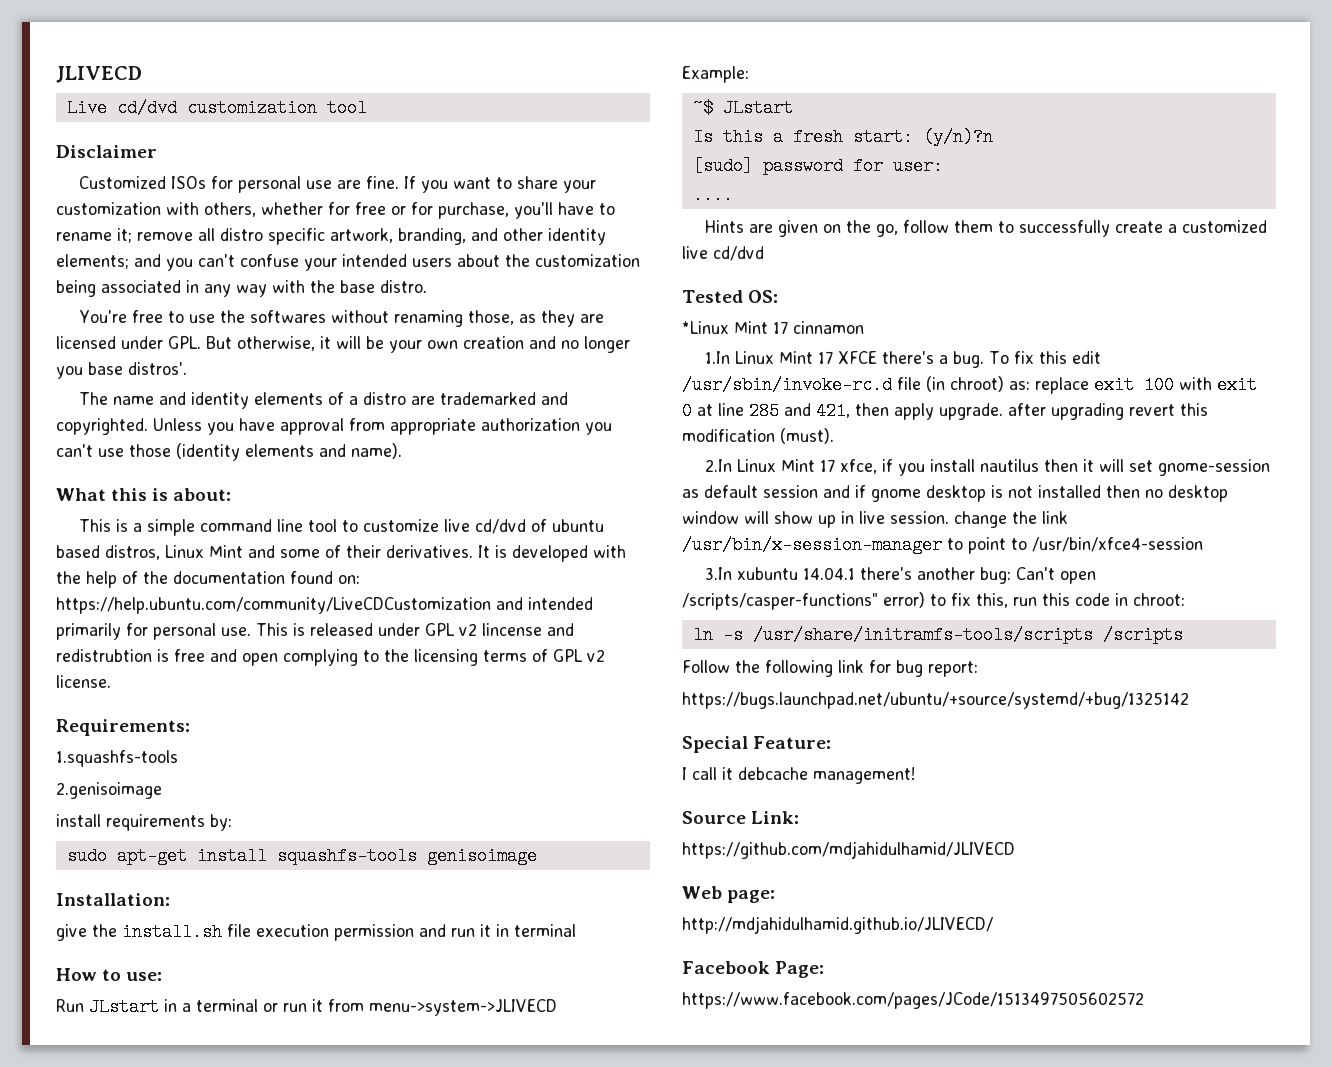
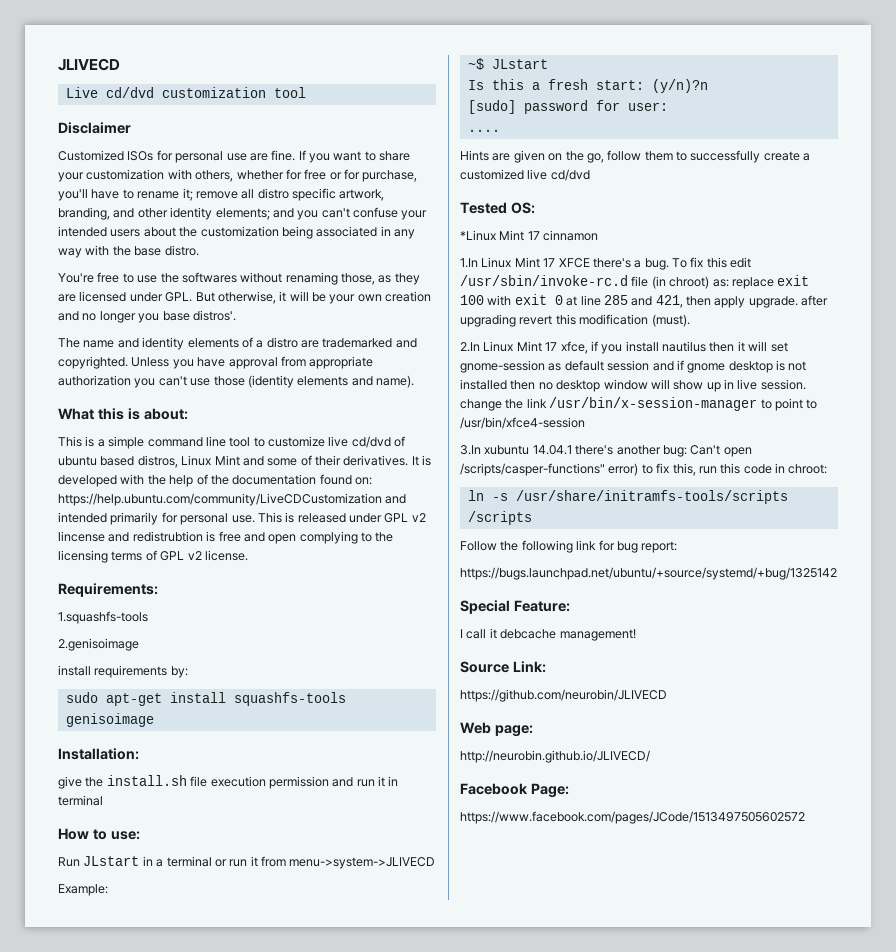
- https://github.com/mdjahidulhamid/JLIVECD
+ https://github.com/neurobin/JLIVECD
- http://mdjahidulhamid.github.io/JLIVECD/
+ http://neurobin.github.io/JLIVECD/

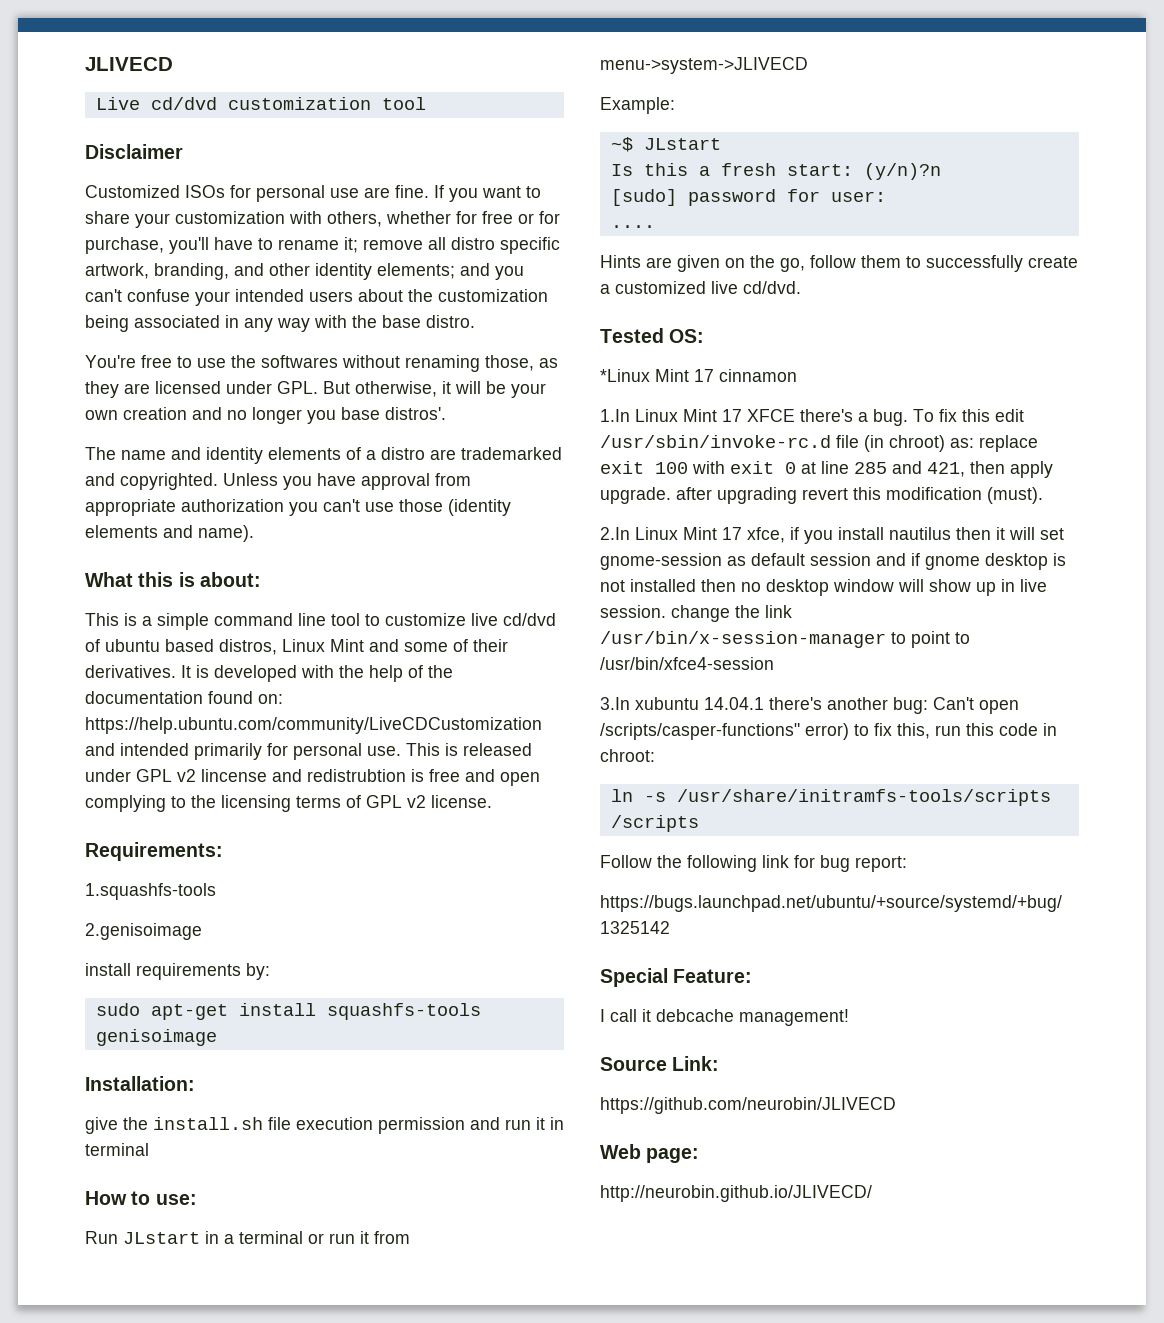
- Hints are given on the go, follow them to successfully create a customized live cd/dvd
+ Hints are given on the go, follow them to successfully create a customized live cd/dvd.
- Facebook Page:
- https://www.facebook.com/pages/JCode/1513497505602572

